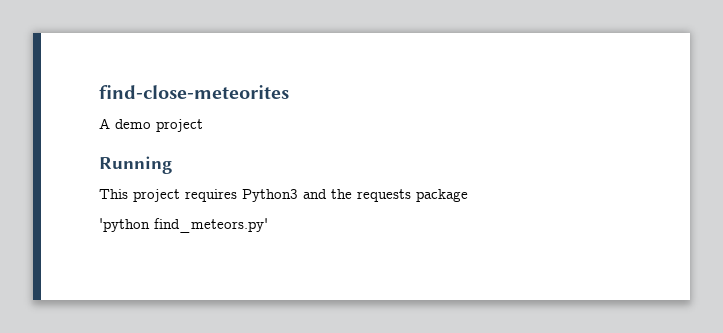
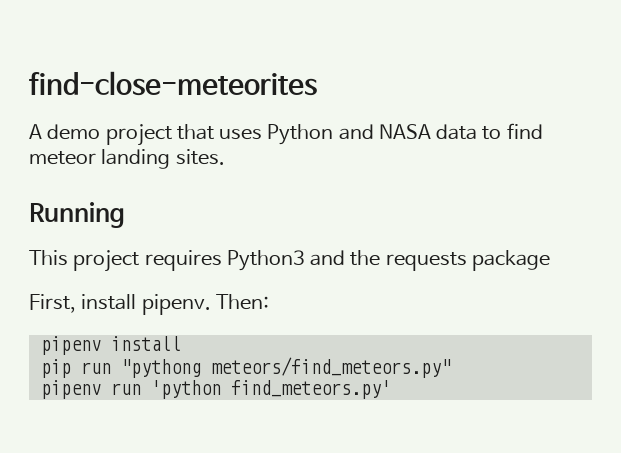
- A demo project
+ A demo project that uses Python and NASA data to find meteor landing sites.
- 'python find_meteors.py'
+ First, install pipenv. Then:
+ pipenv install
+ pip run "pythong meteors/find_meteors.py"
+ pipenv run 'python find_meteors.py'

